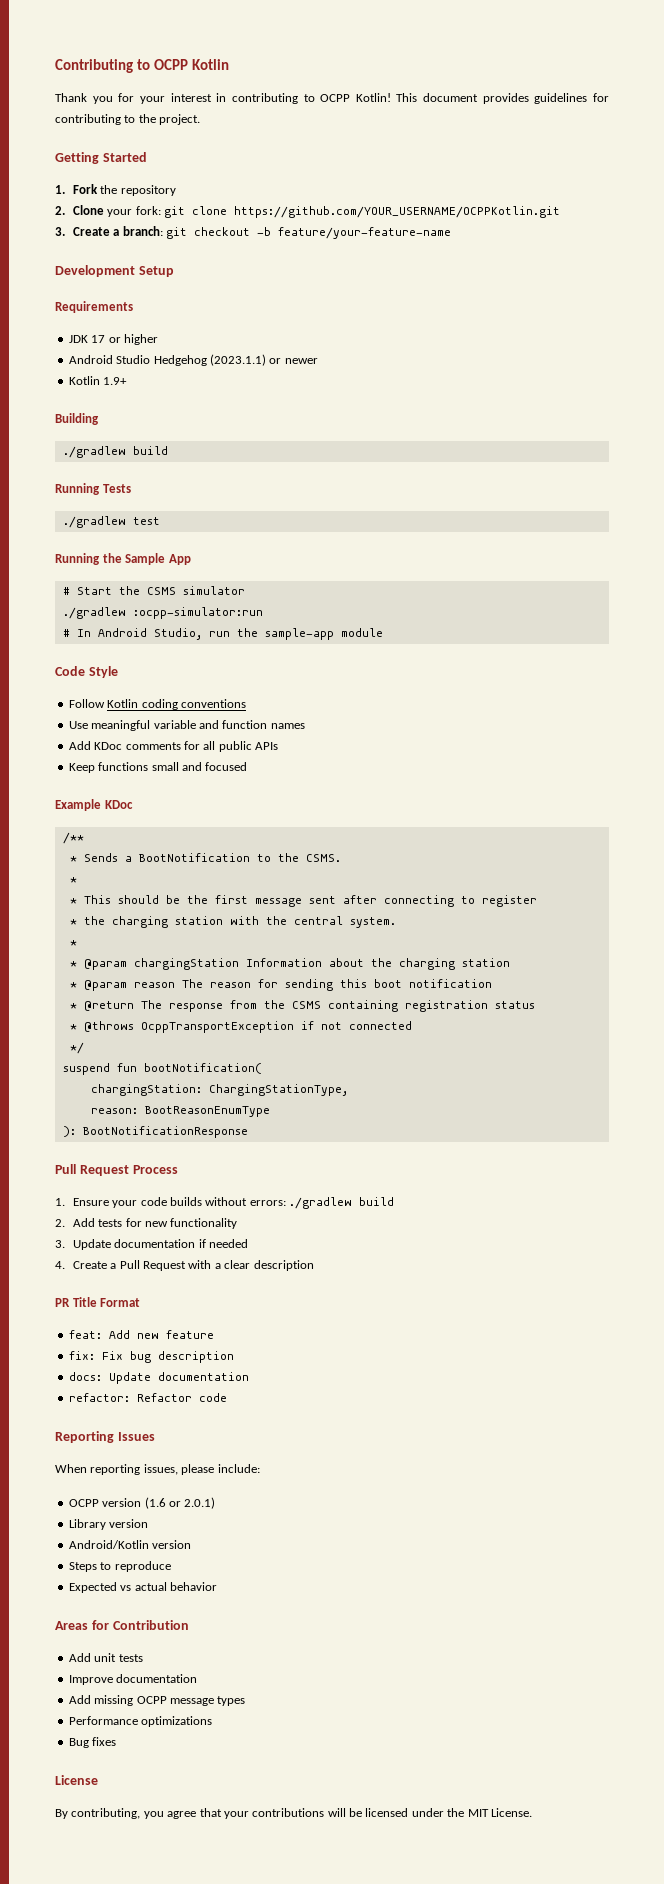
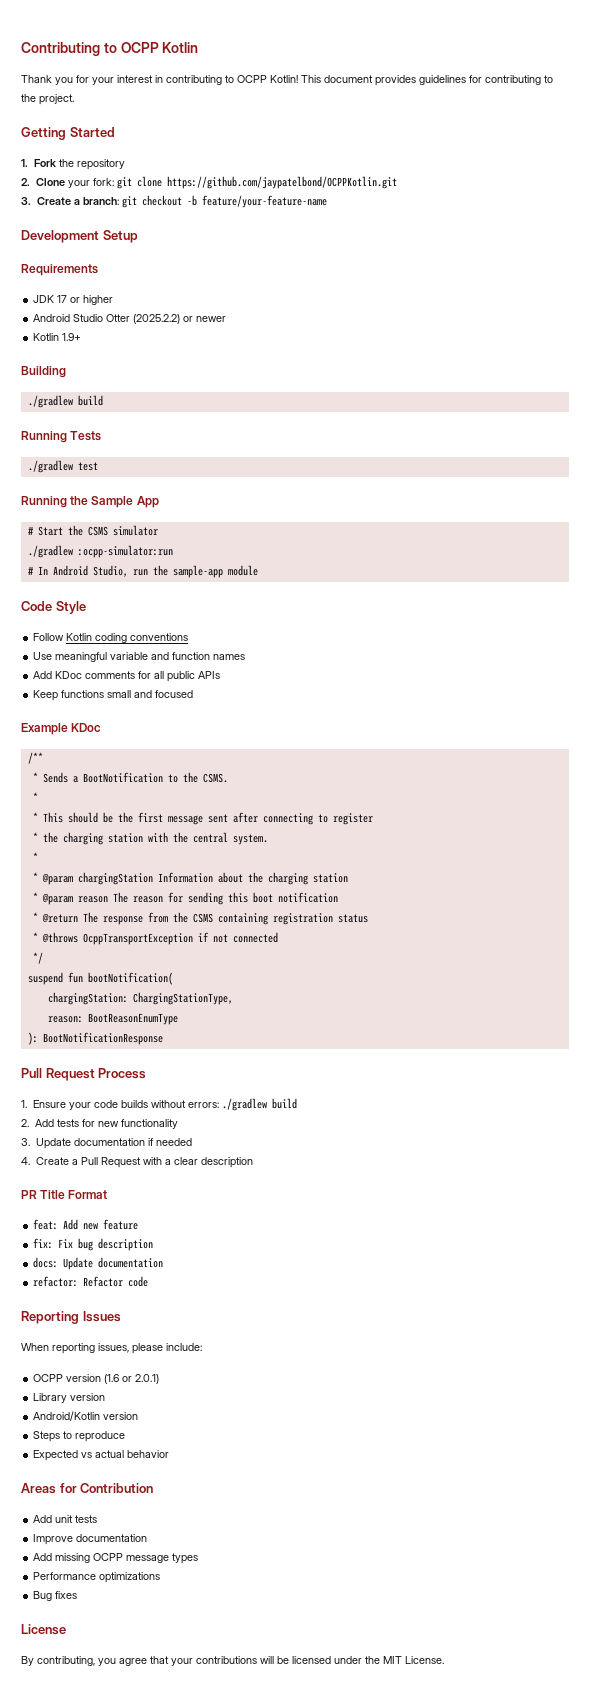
- 2. Clone your fork: git clone https://github.com/YOUR_USERNAME/OCPPKotlin.git
+ 2. Clone your fork: git clone https://github.com/jaypatelbond/OCPPKotlin.git
- Android Studio Hedgehog (2023.1.1) or newer
+ Android Studio Otter (2025.2.2) or newer

